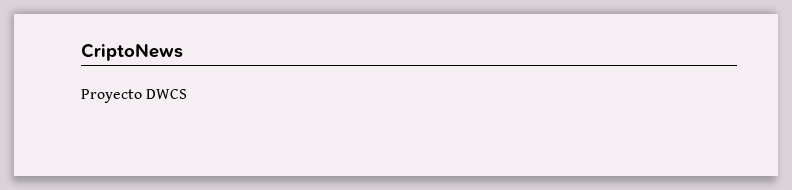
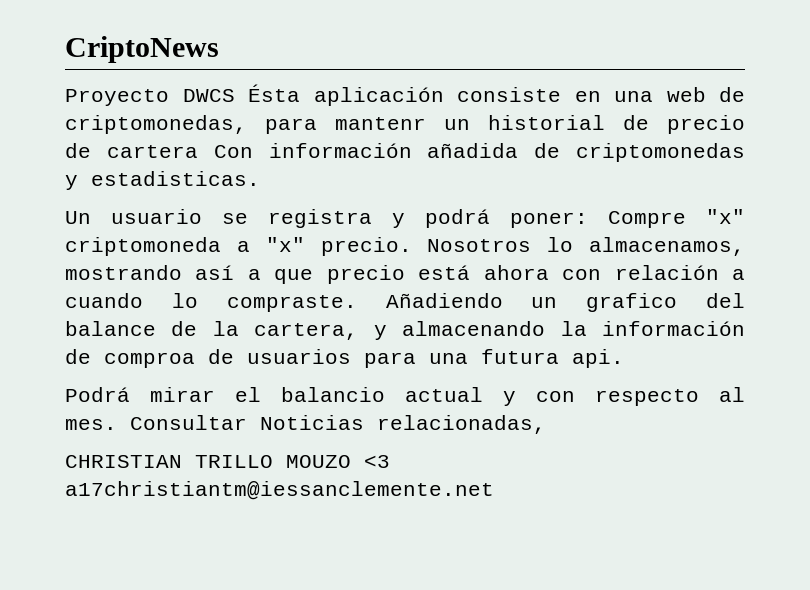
- Proyecto DWCS
+ Proyecto DWCS Ésta aplicación consiste en una web de criptomonedas, para mantenr un historial de precio de cartera Con información añadida de criptomonedas y estadisticas.
+ Un usuario se registra y podrá poner: Compre "x" criptomoneda a "x" precio. Nosotros lo almacenamos, mostrando así a que precio está ahora con relación a cuando lo compraste. Añadiendo un grafico del balance de la cartera, y almacenando la información de comproa de usuarios para una futura api.
+ Podrá mirar el balancio actual y con respecto al mes. Consultar Noticias relacionadas,
+ CHRISTIAN TRILLO MOUZO <3 a17christiantm@iessanclemente.net

